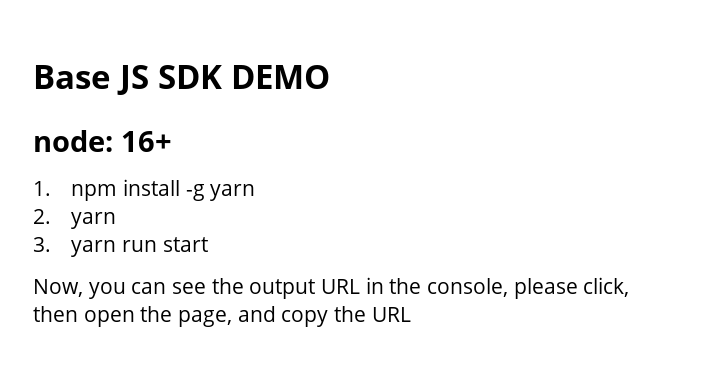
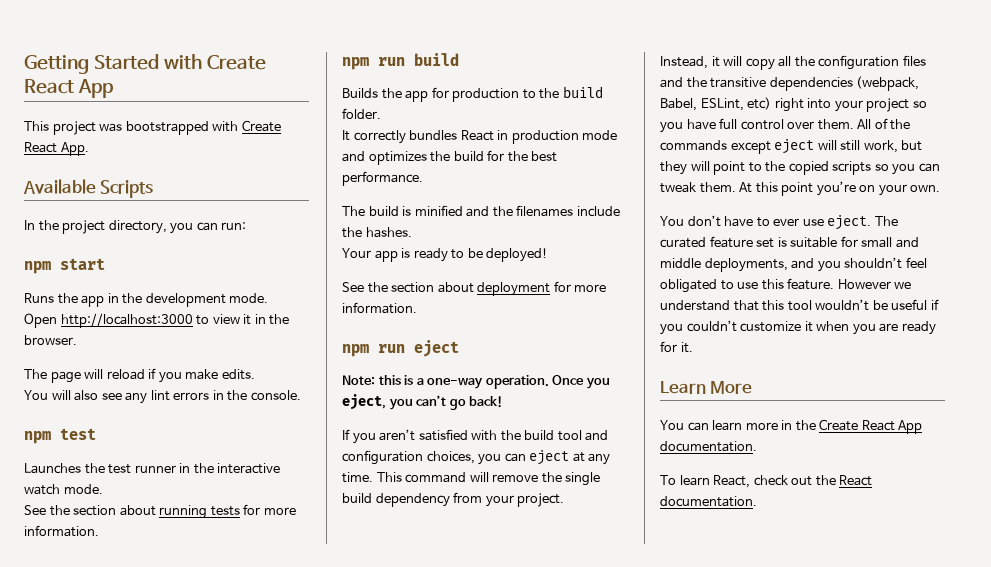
- Base JS SDK DEMO
- node: 16+
- 1. npm install -g yarn
- 2. yarn
- 3. yarn run start
- Now, you can see the output URL in the console, please click, then open the page, and copy the URL
+ Getting Started with Create React App
+ This project was bootstrapped with Create React App.
+ Available Scripts
+ In the project directory, you can run:
+ npm start
+ Runs the app in the development mode.
+ Open http://localhost:3000 to view it in the browser.
+ The page will reload if you make edits.
+ You will also see any lint errors in the console.
+ npm test
+ Launches the test runner in the interactive watch mode.
+ See the section about running tests for more information.
+ npm run build
+ Builds the app for production to the build folder.
+ It correctly bundles React in production mode and optimizes the build for the best performance.
+ The build is minified and the filenames include the hashes.
+ Your app is ready to be deployed!
+ See the section about deployment for more information.
+ npm run eject
+ Note: this is a one-way operation. Once you eject, you can’t go back!
+ If you aren’t satisfied with the build tool and configuration choices, you can eject at any time. This command will remove the single build dependency from your project.
+ Instead, it will copy all the configuration files and the transitive dependencies (webpack, Babel, ESLint, etc) right into your project so you have full control over them. All of the commands except eject will still work, but they will point to the copied scripts so you can tweak them. At this point you’re on your own.
+ You don’t have to ever use eject. The curated feature set is suitable for small and middle deployments, and you shouldn’t feel obligated to use this feature. However we understand that this tool wouldn’t be useful if you couldn’t customize it when you are ready for it.
+ Learn More
+ You can learn more in the Create React App documentation.
+ To learn React, check out the React documentation.

